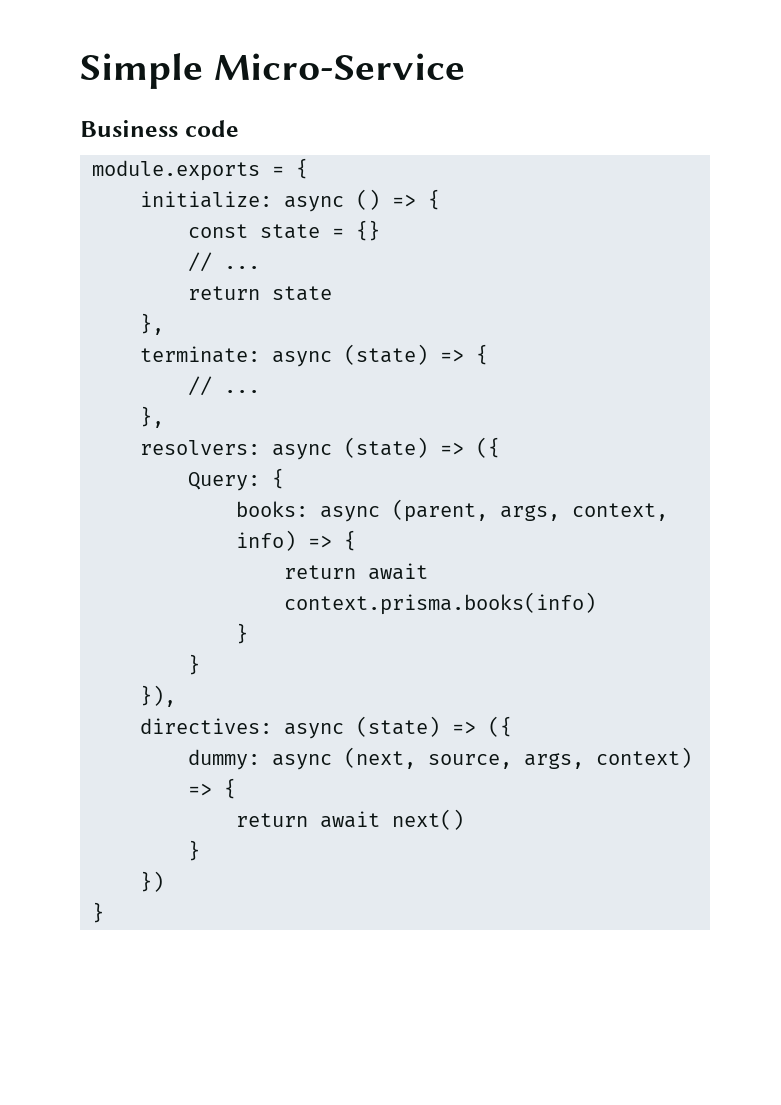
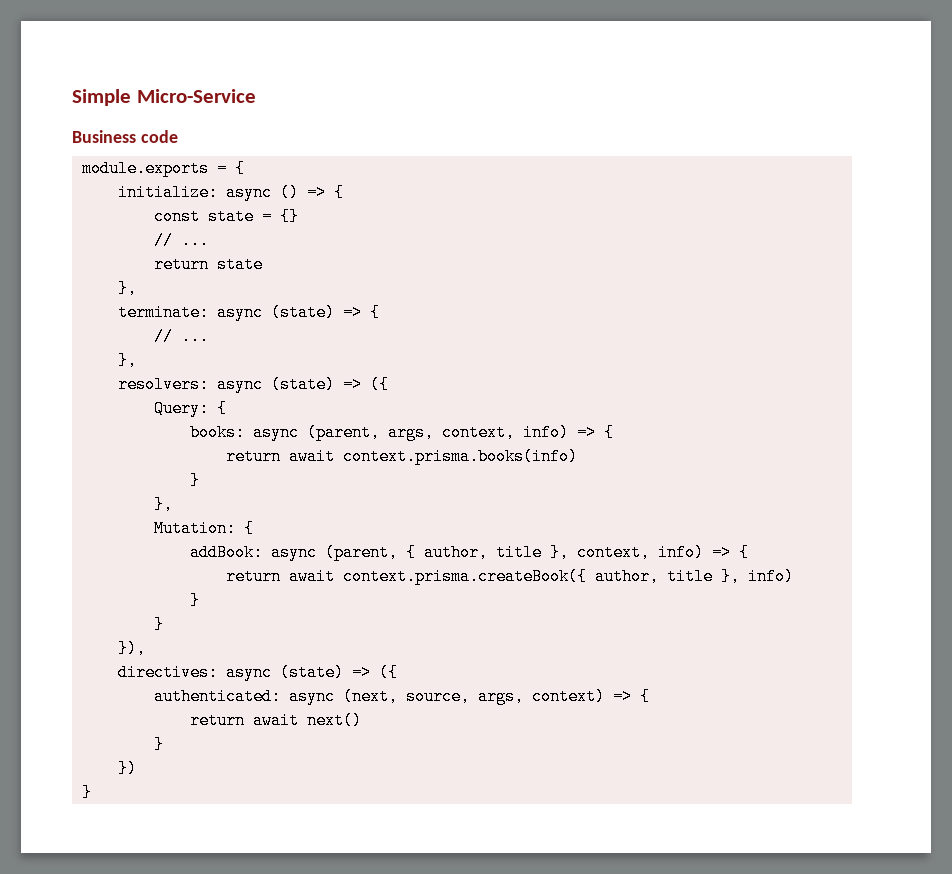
  return await context.prisma.books(info)
+ }
+ },
+ Mutation: {
+ addBook: async (parent, { author, title }, context, info) => {
+ return await context.prisma.createBook({ author, title }, info)
- dummy: async (next, source, args, context) => {
+ authenticated: async (next, source, args, context) => {

